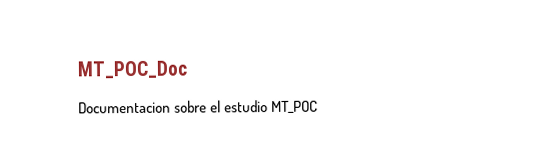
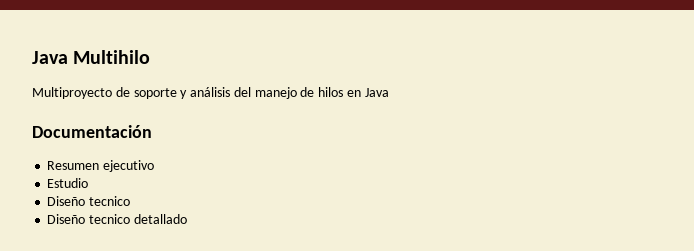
- MT_POC_Doc
- Documentacion sobre el estudio MT_POC
+ Java Multihilo
+ Multiproyecto de soporte y análisis del manejo de hilos en Java
+ Documentación
+ Resumen ejecutivo
+ Estudio
+ Diseño tecnico
+ Diseño tecnico detallado

